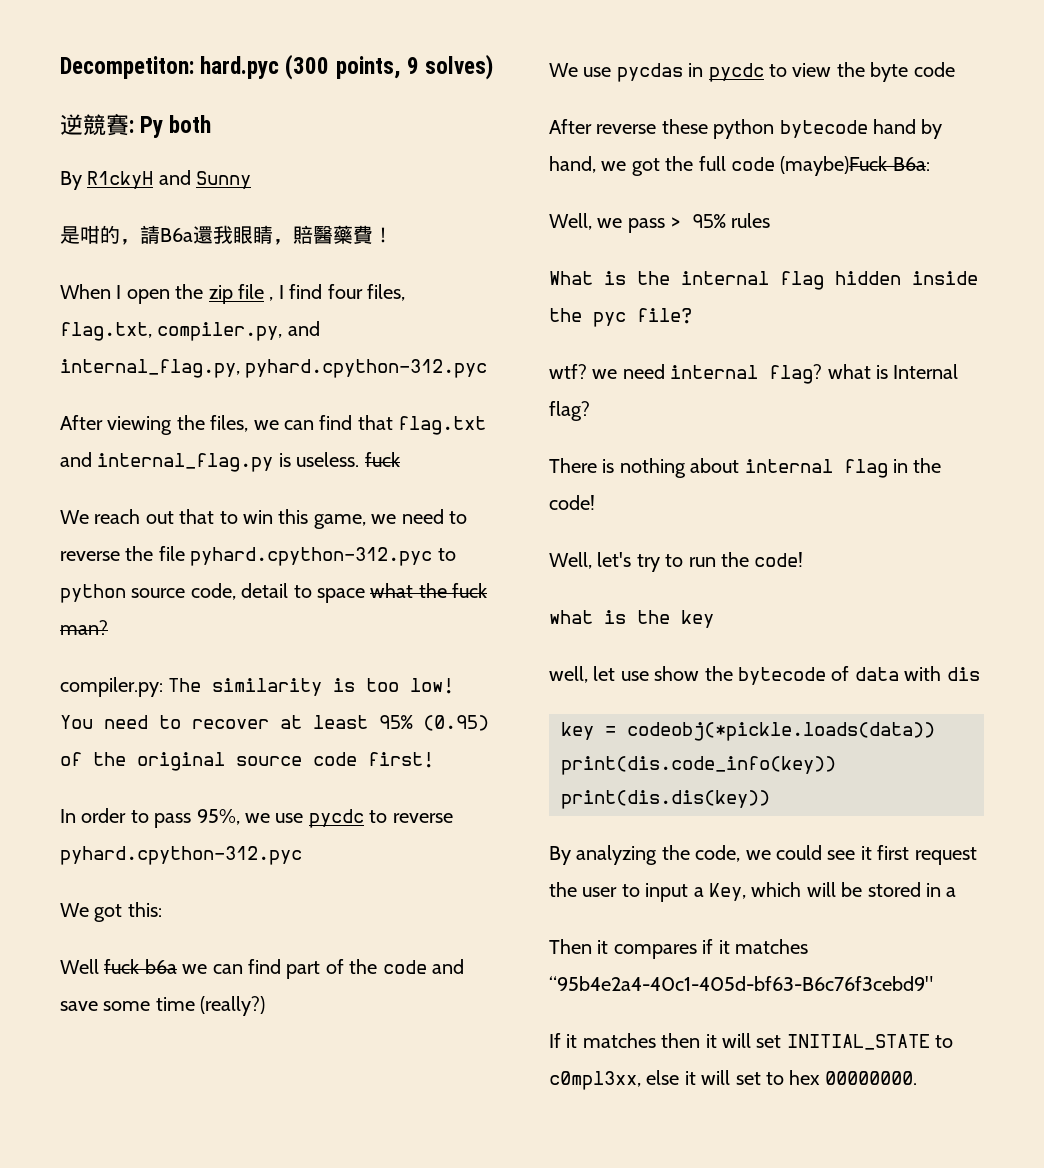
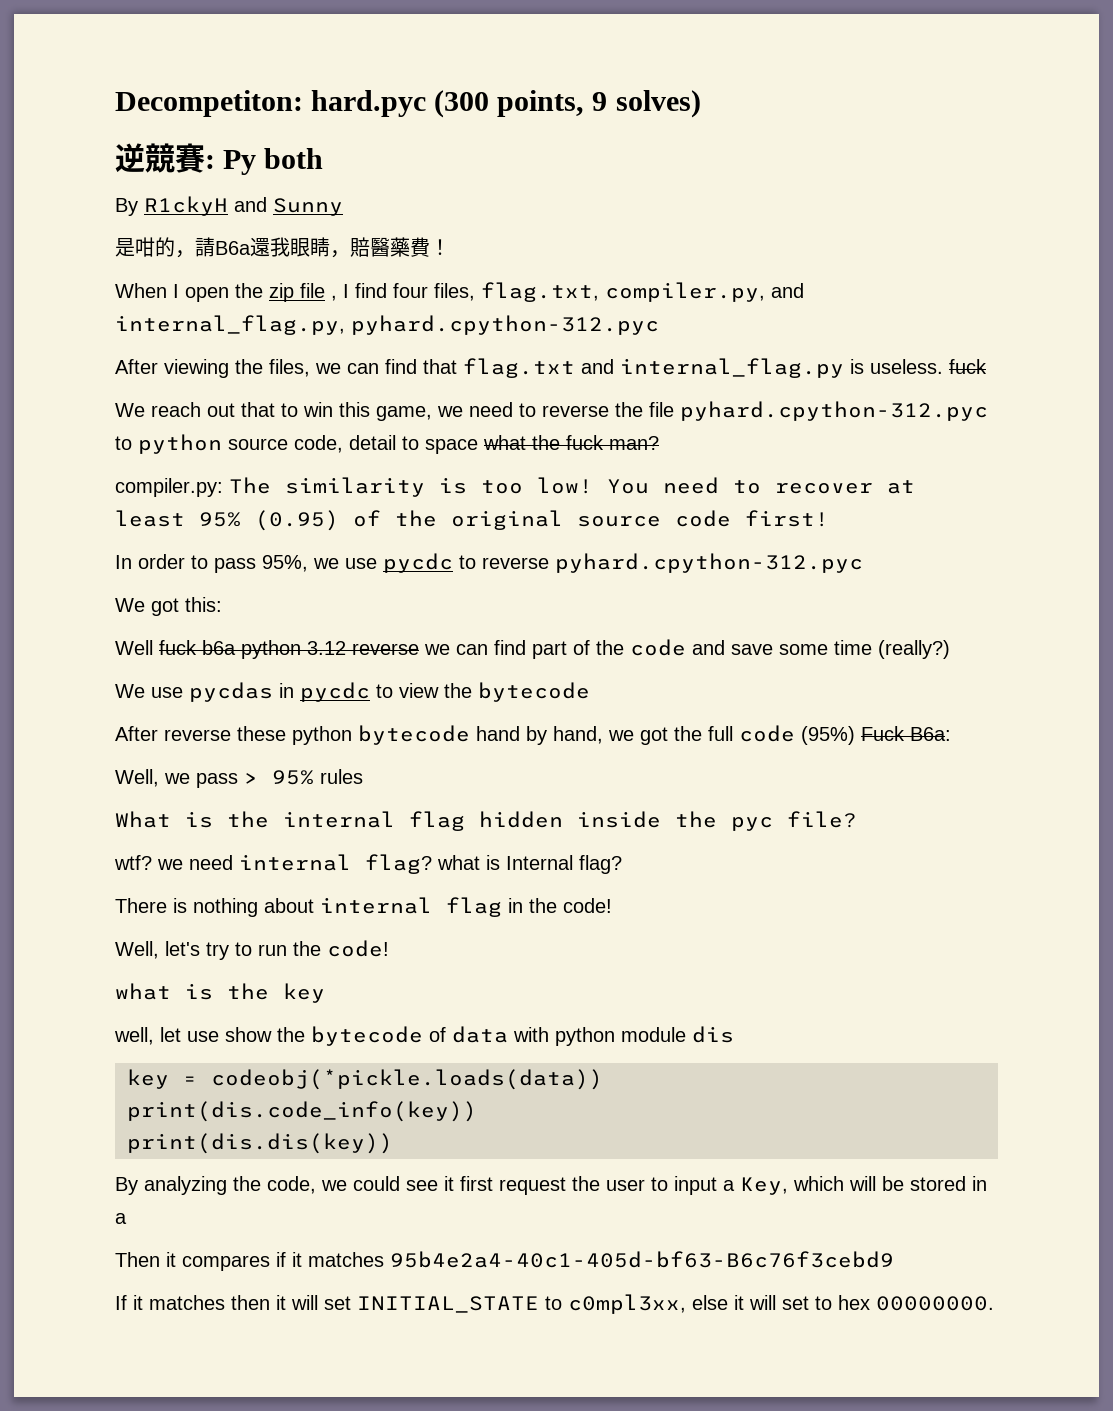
- Well fuck b6a we can find part of the code and save some time (really?)
+ Well fuck b6a python 3.12 reverse we can find part of the code and save some time (really?)
- We use pycdas in pycdc to view the byte code
+ We use pycdas in pycdc to view the bytecode
- After reverse these python bytecode hand by hand, we got the full code (maybe)Fuck B6a:
+ After reverse these python bytecode hand by hand, we got the full code (95%) Fuck B6a:
- well, let use show the bytecode of data with dis
+ well, let use show the bytecode of data with python module dis
- Then it compares if it matches “95b4e2a4-40c1-405d-bf63-B6c76f3cebd9"
+ Then it compares if it matches 95b4e2a4-40c1-405d-bf63-B6c76f3cebd9

